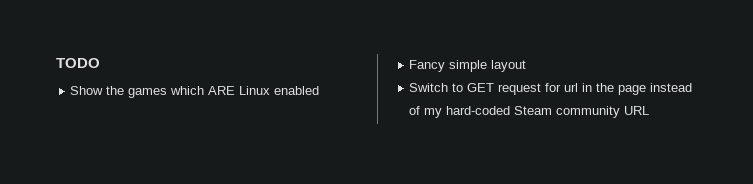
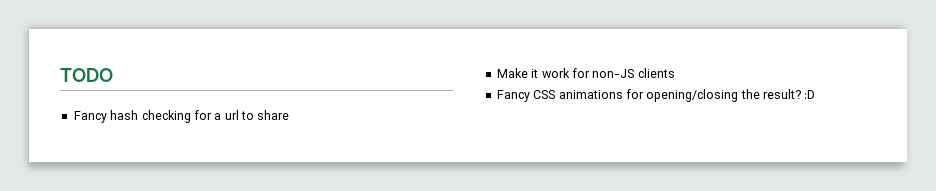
- Show the games which ARE Linux enabled
- Fancy simple layout
- Switch to GET request for url in the page instead of my hard-coded Steam community URL
+ Fancy hash checking for a url to share
+ Make it work for non-JS clients
+ Fancy CSS animations for opening/closing the result? :D

